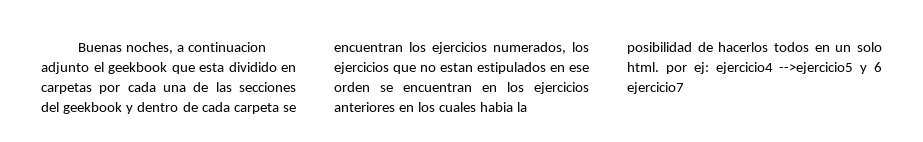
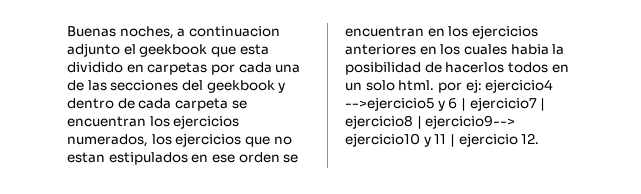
- ejercicio4 -->ejercicio5 y 6 ejercicio7
+ ejercicio4 -->ejercicio5 y 6 | ejercicio7 | ejercicio8 | ejercicio9--> ejercicio10 y 11 | ejercicio 12.

